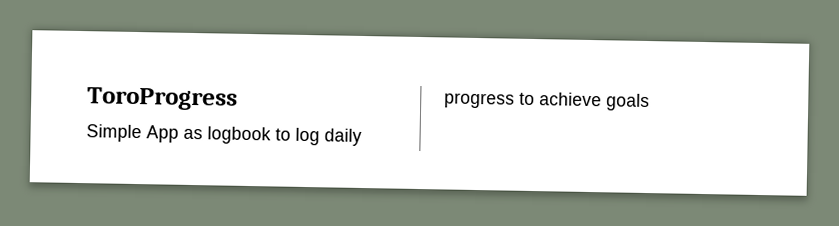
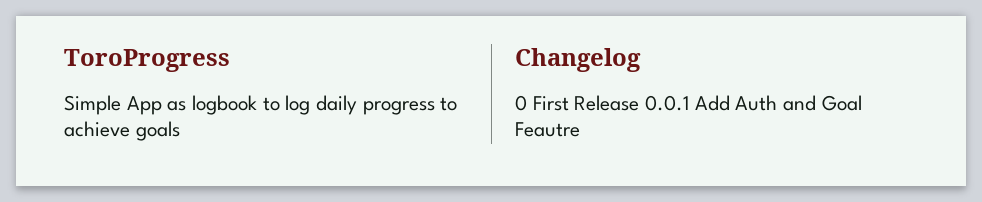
+ Changelog
+ 0 First Release 0.0.1 Add Auth and Goal Feautre

